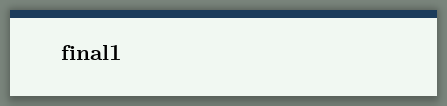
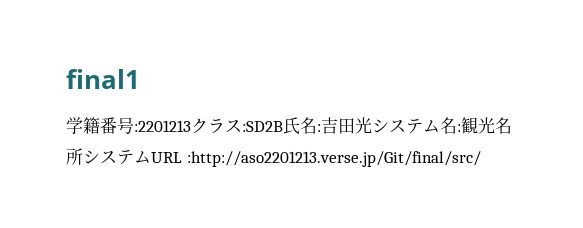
+ 学籍番号:2201213クラス:SD2B氏名:吉田光システム名:観光名所システムURL :http://aso2201213.verse.jp/Git/final/src/

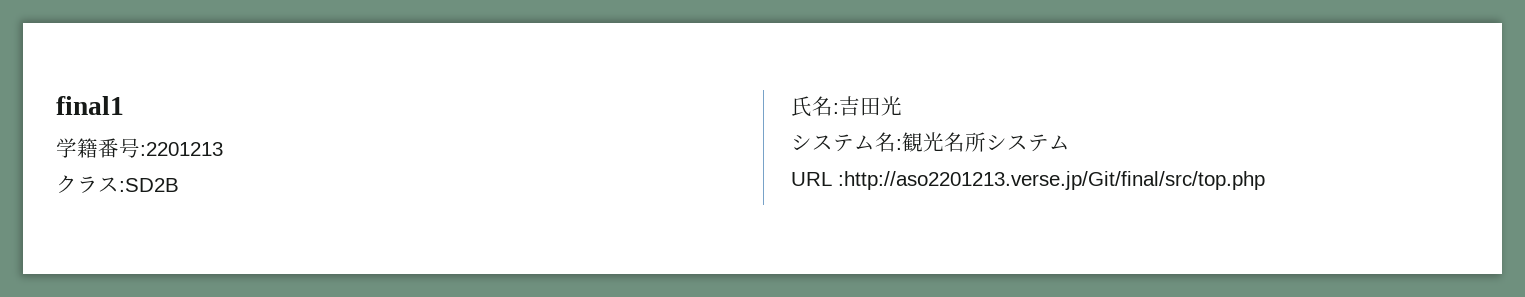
- 学籍番号:2201213クラス:SD2B氏名:吉田光システム名:観光名所システムURL :http://aso2201213.verse.jp/Git/final/src/
+ 学籍番号:2201213
+ クラス:SD2B
+ 氏名:吉田光
+ システム名:観光名所システム
+ URL :http://aso2201213.verse.jp/Git/final/src/top.php

